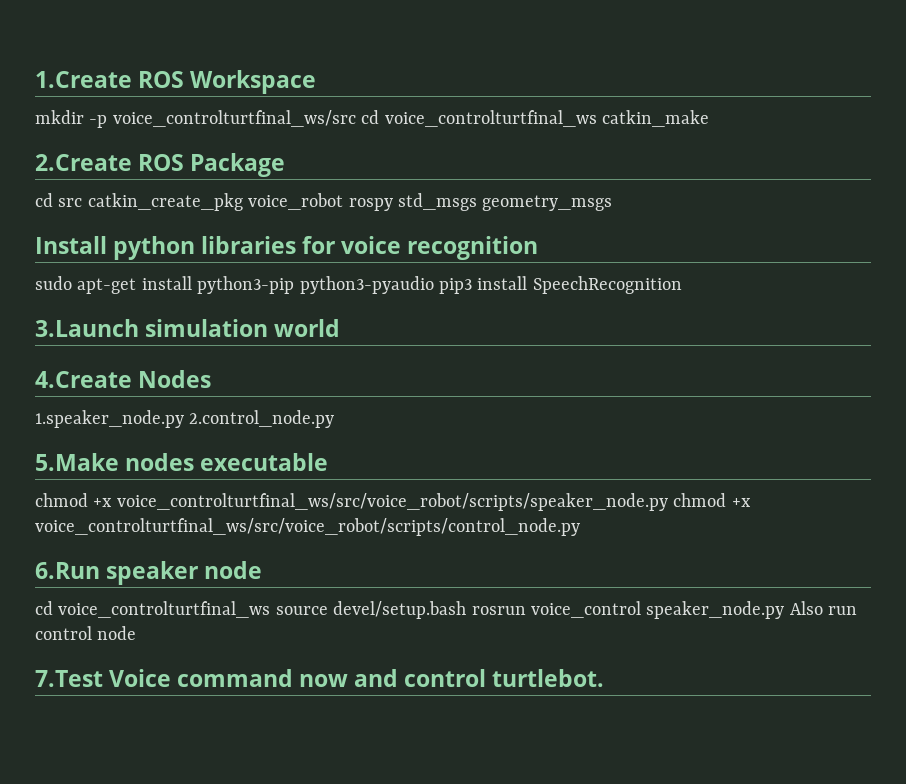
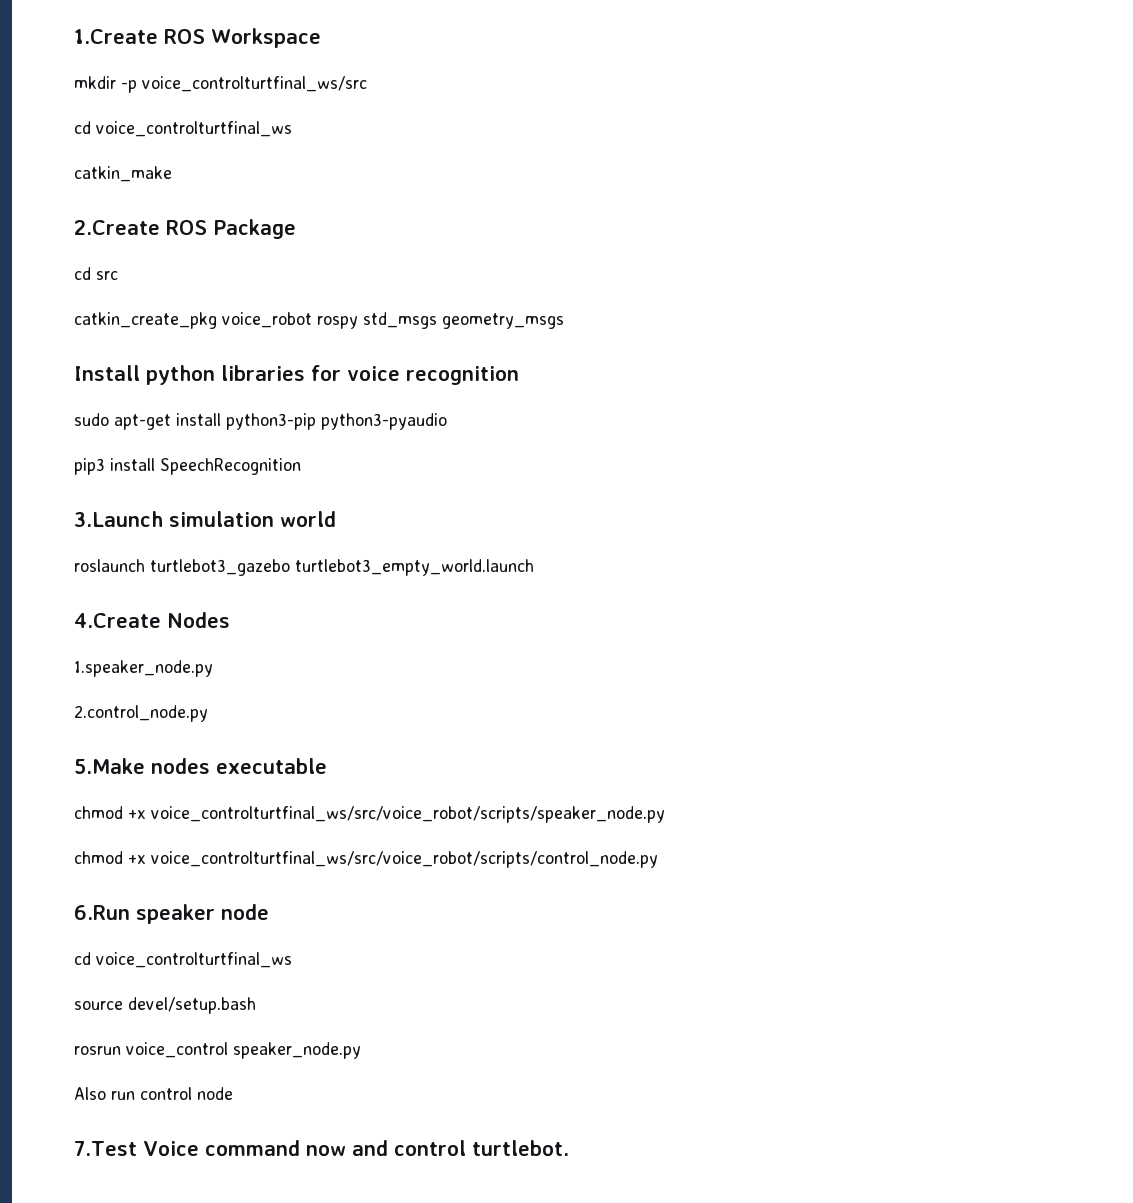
- mkdir -p voice_controlturtfinal_ws/src cd voice_controlturtfinal_ws catkin_make
+ mkdir -p voice_controlturtfinal_ws/src
+ cd voice_controlturtfinal_ws
+ catkin_make
- cd src catkin_create_pkg voice_robot rospy std_msgs geometry_msgs
+ cd src
+ catkin_create_pkg voice_robot rospy std_msgs geometry_msgs
- sudo apt-get install python3-pip python3-pyaudio pip3 install SpeechRecognition
+ sudo apt-get install python3-pip python3-pyaudio
+ pip3 install SpeechRecognition
+ roslaunch turtlebot3_gazebo turtlebot3_empty_world.launch
- 1.speaker_node.py 2.control_node.py
+ 1.speaker_node.py
+ 2.control_node.py
- chmod +x voice_controlturtfinal_ws/src/voice_robot/scripts/speaker_node.py chmod +x voice_controlturtfinal_ws/src/voice_robot/scripts/control_node.py
+ chmod +x voice_controlturtfinal_ws/src/voice_robot/scripts/speaker_node.py
+ chmod +x voice_controlturtfinal_ws/src/voice_robot/scripts/control_node.py
  6.Run speaker node
- cd voice_controlturtfinal_ws source devel/setup.bash rosrun voice_control speaker_node.py Also run control node
+ cd voice_controlturtfinal_ws
+ source devel/setup.bash
+ rosrun voice_control speaker_node.py
+ Also run control node

